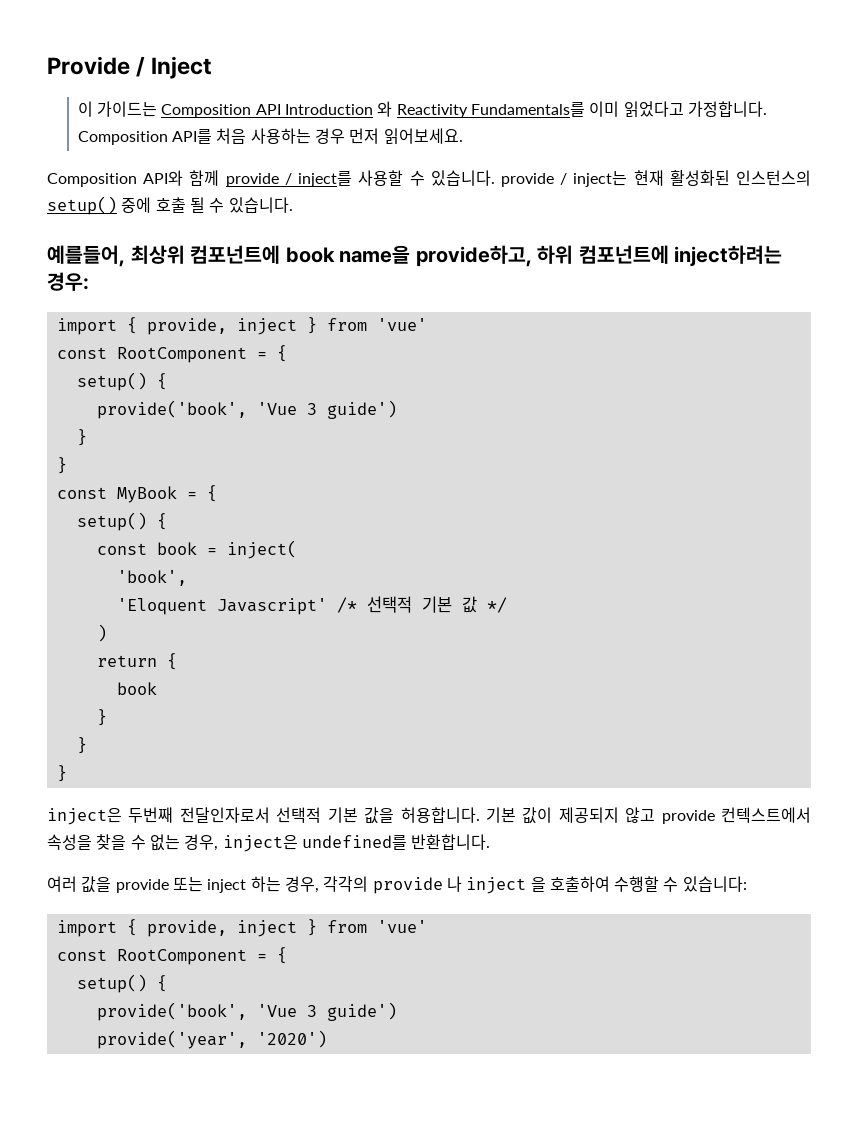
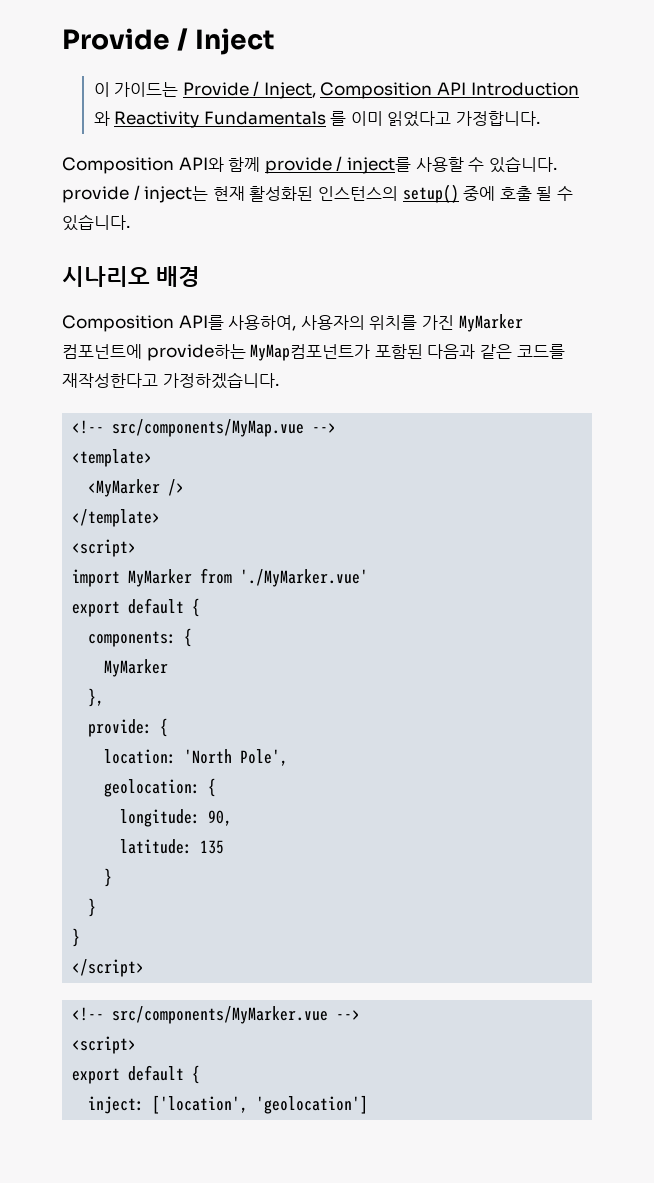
- 이 가이드는 Composition API Introduction 와 Reactivity Fundamentals를 이미 읽었다고 가정합니다. Composition API를 처음 사용하는 경우 먼저 읽어보세요.
+ 이 가이드는 Provide / Inject, Composition API Introduction 와 Reactivity Fundamentals 를 이미 읽었다고 가정합니다.
- 예를들어, 최상위 컴포넌트에 book name을 provide하고, 하위 컴포넌트에 inject하려는 경우:
- import { provide, inject } from 'vue'
- const RootComponent = {
- setup() {
- provide('book', 'Vue 3 guide')
- }
- }
- const MyBook = {
- setup() {
- const book = inject(
- 'book',
- 'Eloquent Javascript' /* 선택적 기본 값 */
- )
- return {
- book
+ 시나리오 배경
+ Composition API를 사용하여, 사용자의 위치를 가진 MyMarker 컴포넌트에 provide하는 MyMap컴포넌트가 포함된 다음과 같은 코드를 재작성한다고 가정하겠습니다.
+ <!-- src/components/MyMap.vue -->
+ <template>
+ <MyMarker />
+ </template>
+ <script>
+ import MyMarker from './MyMarker.vue'
+ export default {
+ components: {
+ MyMarker
+ },
+ provide: {
+ location: 'North Pole',
+ geolocation: {
+ longitude: 90,
+ latitude: 135
  }
  }
  }
- inject은 두번째 전달인자로서 선택적 기본 값을 허용합니다. 기본 값이 제공되지 않고 provide 컨텍스트에서 속성을 찾을 수 없는 경우, inject은 undefined를 반환합니다.
- 여러 값을 provide 또는 inject 하는 경우, 각각의 provide 나 inject 을 호출하여 수행할 수 있습니다:
- import { provide, inject } from 'vue'
- const RootComponent = {
- setup() {
- provide('book', 'Vue 3 guide')
- provide('year', '2020')
+ </script>
+ <!-- src/components/MyMarker.vue -->
+ <script>
+ export default {
+ inject: ['location', 'geolocation']

